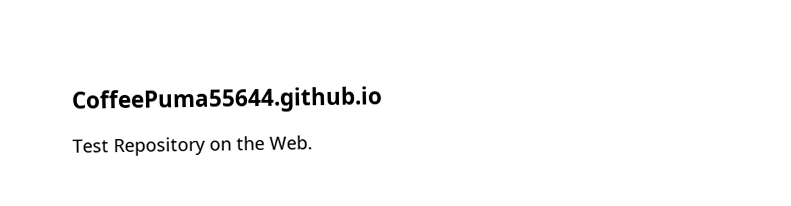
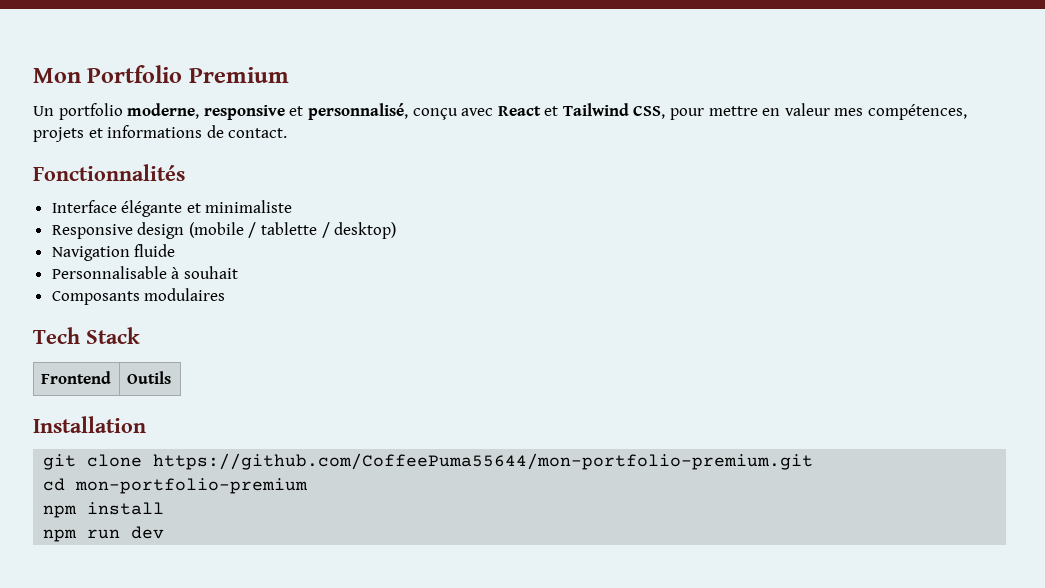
- CoffeePuma55644.github.io
- Test Repository on the Web.
+ Mon Portfolio Premium
+ Un portfolio moderne, responsive et personnalisé, conçu avec React et Tailwind CSS, pour mettre en valeur mes compétences, projets et informations de contact.
+ Fonctionnalités
+ Interface élégante et minimaliste
+ Responsive design (mobile / tablette / desktop)
+ Navigation fluide
+ Personnalisable à souhait
+ Composants modulaires
+ Tech Stack
+ Frontend | Outils
+ Installation
+ git clone https://github.com/CoffeePuma55644/mon-portfolio-premium.git
+ cd mon-portfolio-premium
+ npm install
+ npm run dev

